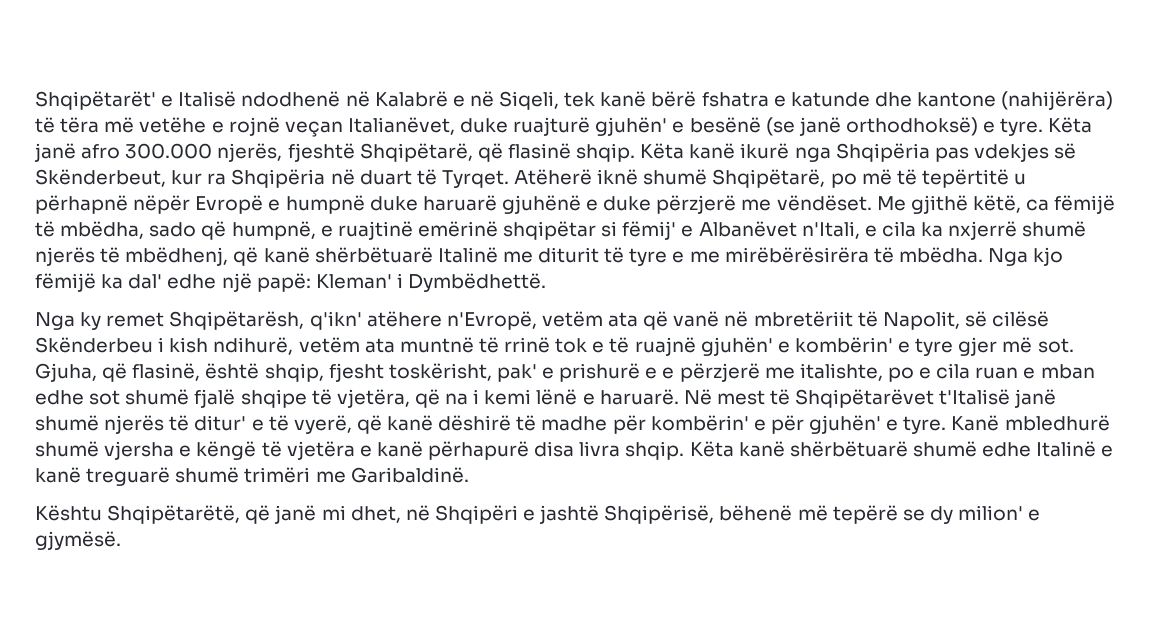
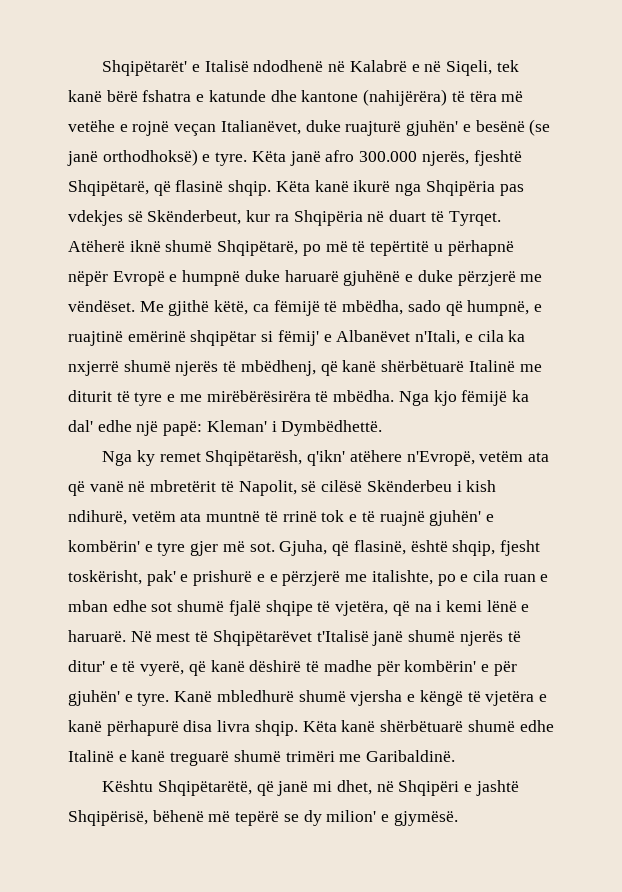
- Nga ky remet Shqipëtarësh, q'ikn' atëhere n'Evropë, vetëm ata që vanë në mbretëriit të Napolit, së cilësë Skënderbeu i kish ndihurë, vetëm ata muntnë të rrinë tok e të ruajnë gjuhën' e kombërin' e tyre gjer më sot.
+ Nga ky remet Shqipëtarësh, q'ikn' atëhere n'Evropë, vetëm ata që vanë në mbretërit të Napolit, së cilësë Skënderbeu i kish ndihurë, vetëm ata muntnë të rrinë tok e të ruajnë gjuhën' e kombërin' e tyre gjer më sot.

